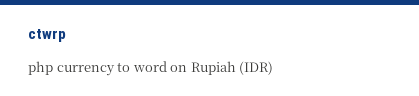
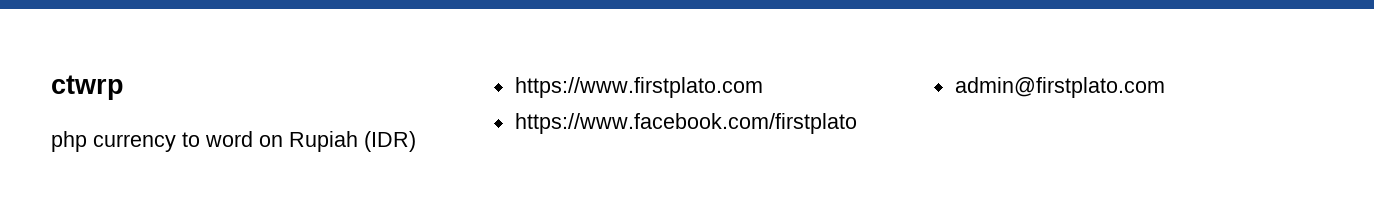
+ https://www.firstplato.com
+ https://www.facebook.com/firstplato
+ admin@firstplato.com

